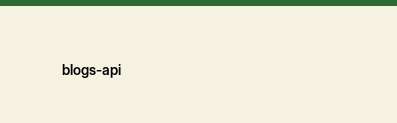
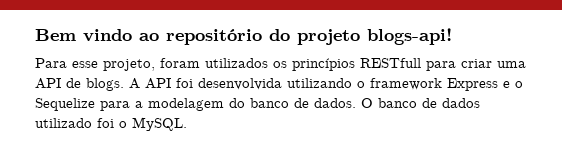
- blogs-api
+ Bem vindo ao repositório do projeto blogs-api!
+ Para esse projeto, foram utilizados os princípios RESTfull para criar uma API de blogs. A API foi desenvolvida utilizando o framework Express e o Sequelize para a modelagem do banco de dados. O banco de dados utilizado foi o MySQL.

